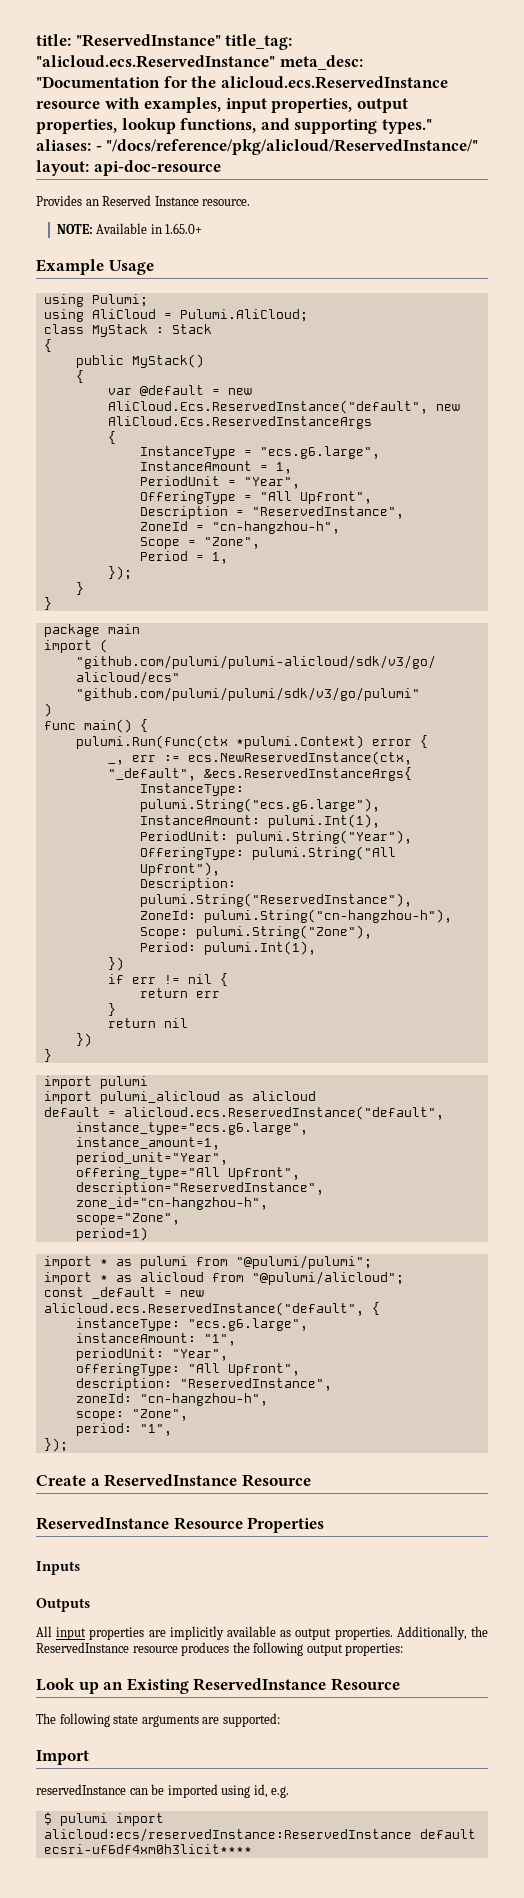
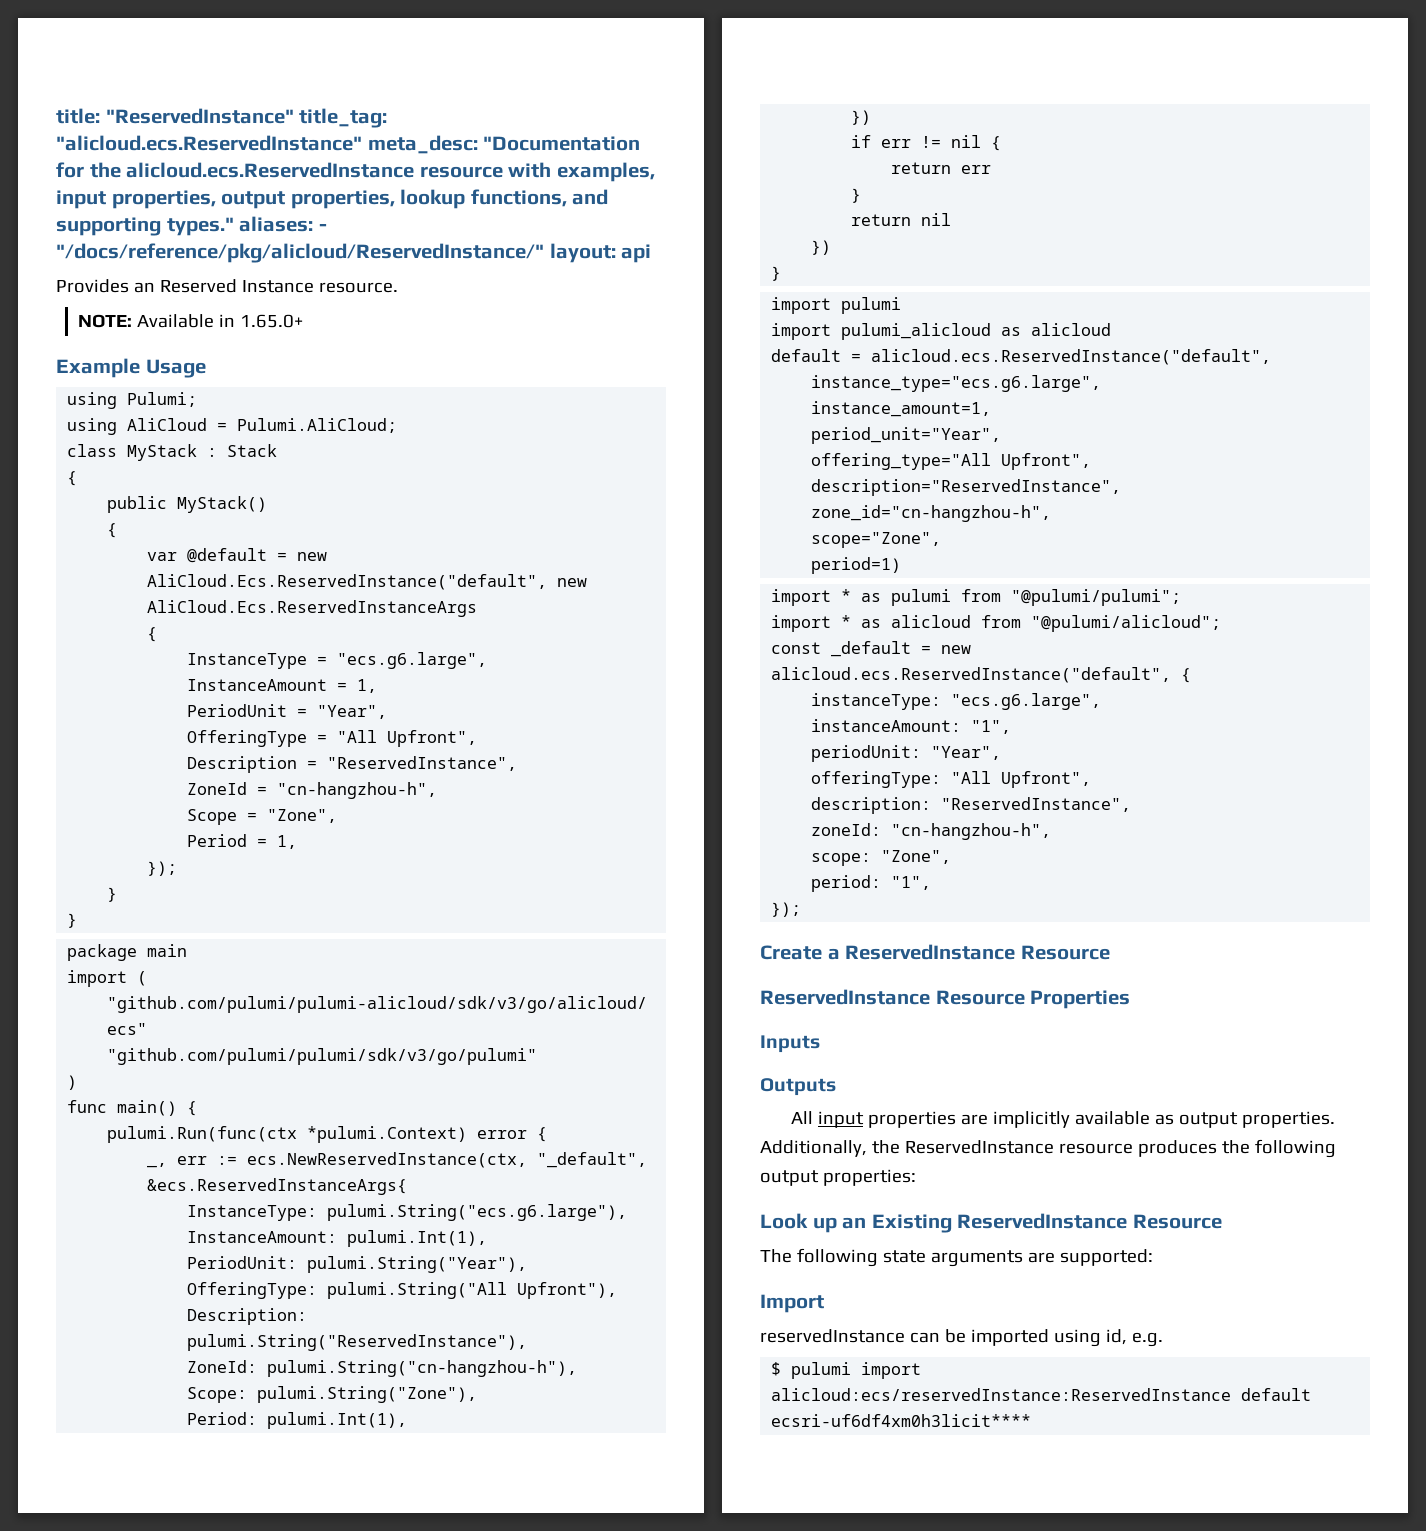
- title: "ReservedInstance" title_tag: "alicloud.ecs.ReservedInstance" meta_desc: "Documentation for the alicloud.ecs.ReservedInstance resource with examples, input properties, output properties, lookup functions, and supporting types." aliases: - "/docs/reference/pkg/alicloud/ReservedInstance/" layout: api-doc-resource
+ title: "ReservedInstance" title_tag: "alicloud.ecs.ReservedInstance" meta_desc: "Documentation for the alicloud.ecs.ReservedInstance resource with examples, input properties, output properties, lookup functions, and supporting types." aliases: - "/docs/reference/pkg/alicloud/ReservedInstance/" layout: api

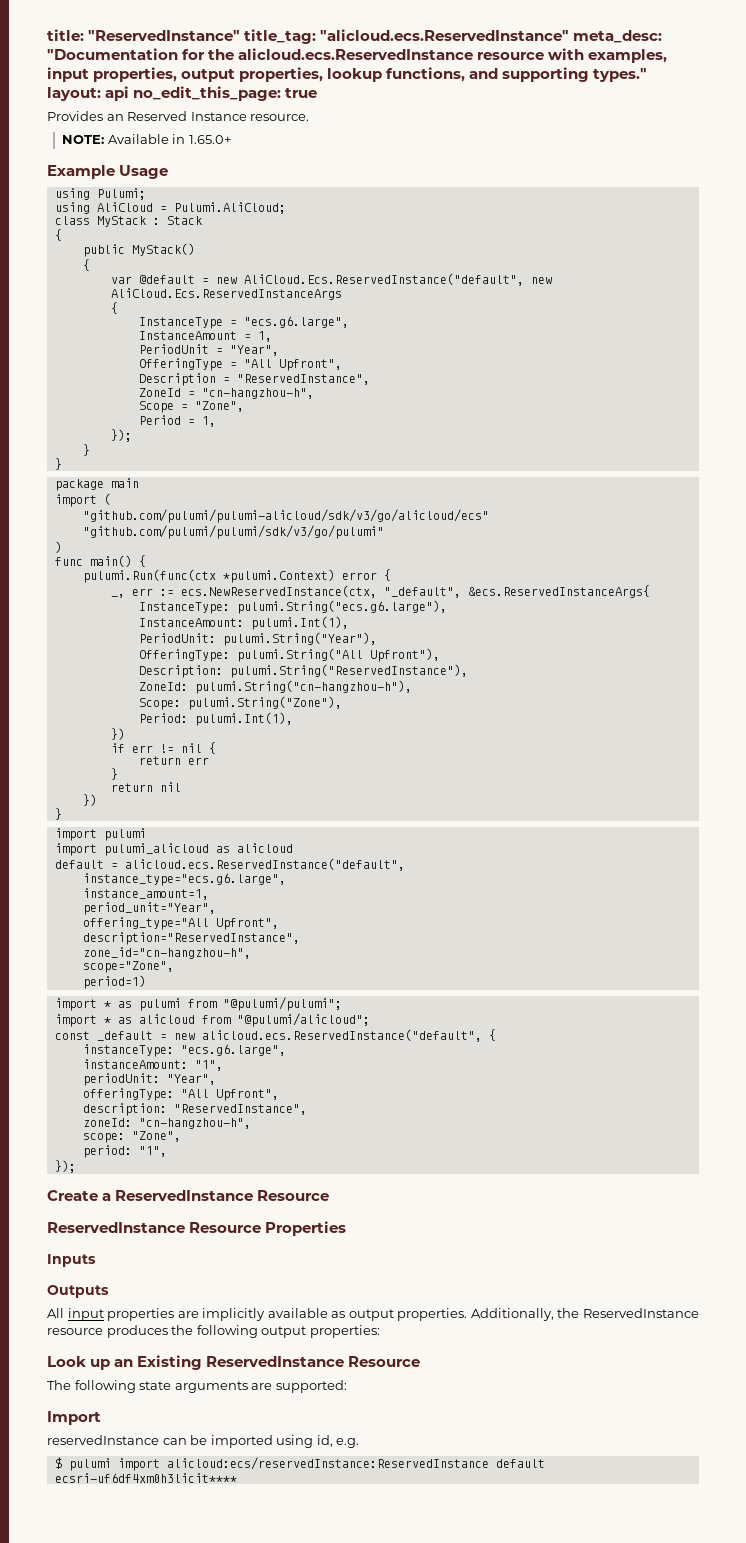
- title: "ReservedInstance" title_tag: "alicloud.ecs.ReservedInstance" meta_desc: "Documentation for the alicloud.ecs.ReservedInstance resource with examples, input properties, output properties, lookup functions, and supporting types." aliases: - "/docs/reference/pkg/alicloud/ReservedInstance/" layout: api
+ title: "ReservedInstance" title_tag: "alicloud.ecs.ReservedInstance" meta_desc: "Documentation for the alicloud.ecs.ReservedInstance resource with examples, input properties, output properties, lookup functions, and supporting types." layout: api no_edit_this_page: true

